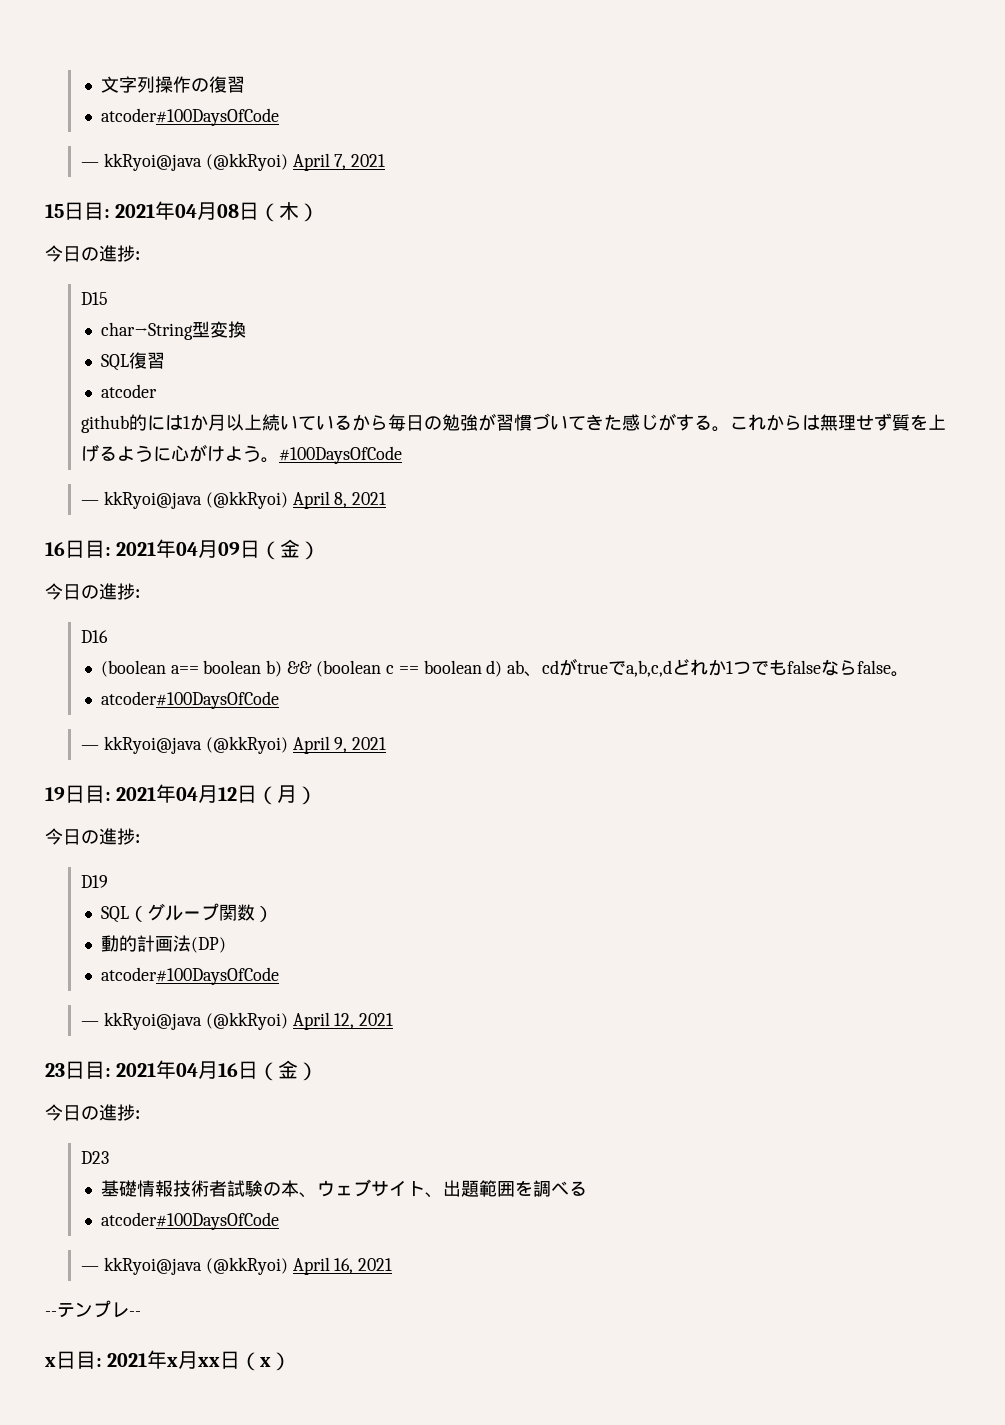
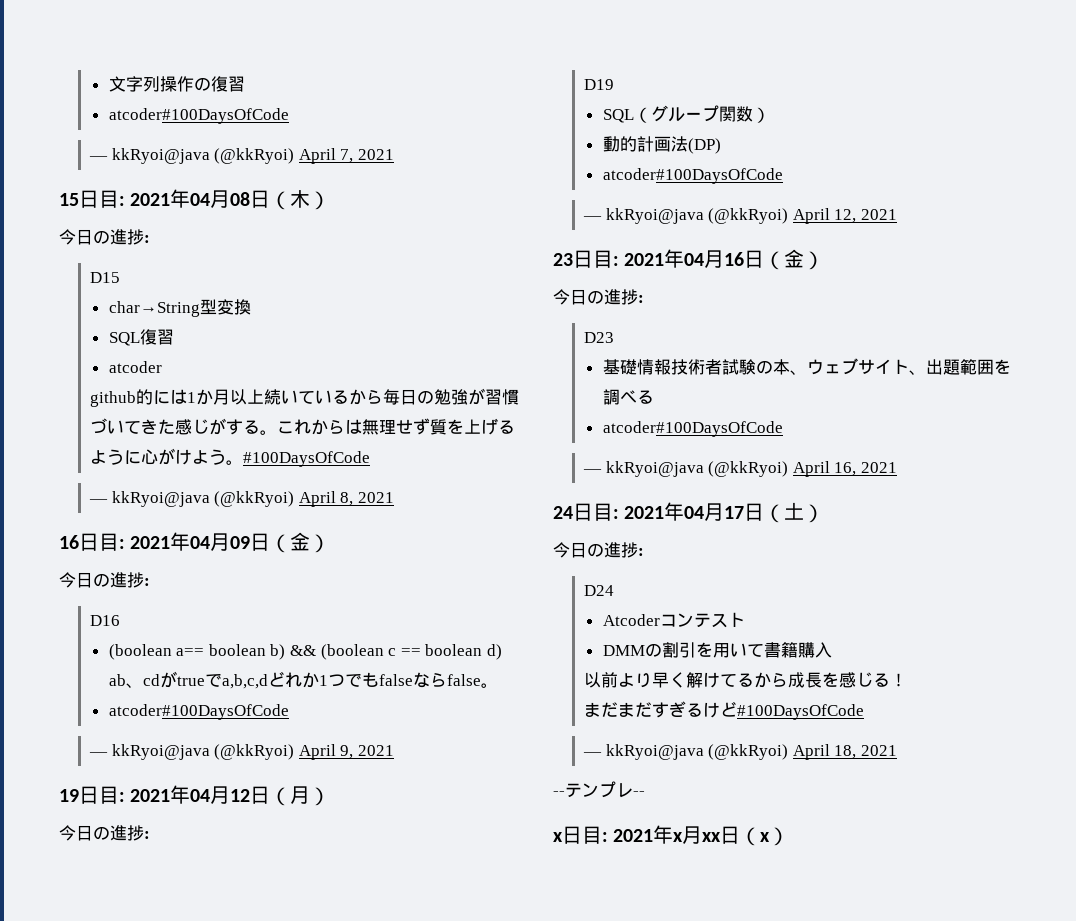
+ 24日目: 2021年04月17日（土）
+ 今日の進捗:
+ D24
+ Atcoderコンテスト
+ DMMの割引を用いて書籍購入
+ 以前より早く解けてるから成長を感じる！
+ まだまだすぎるけど#100DaysOfCode
+ — kkRyoi@java (@kkRyoi) April 18, 2021

